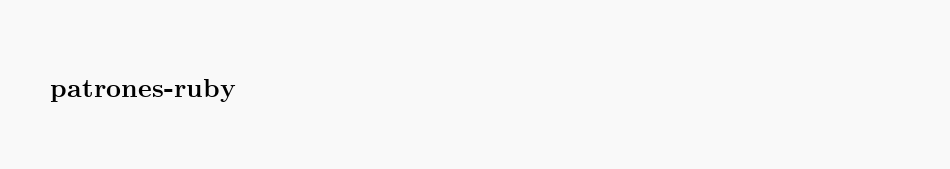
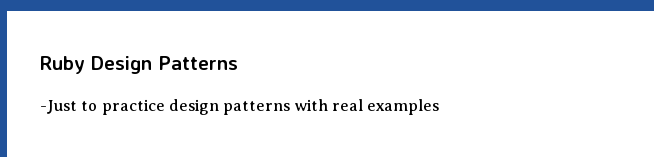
- patrones-ruby
+ Ruby Design Patterns
+ -Just to practice design patterns with real examples

